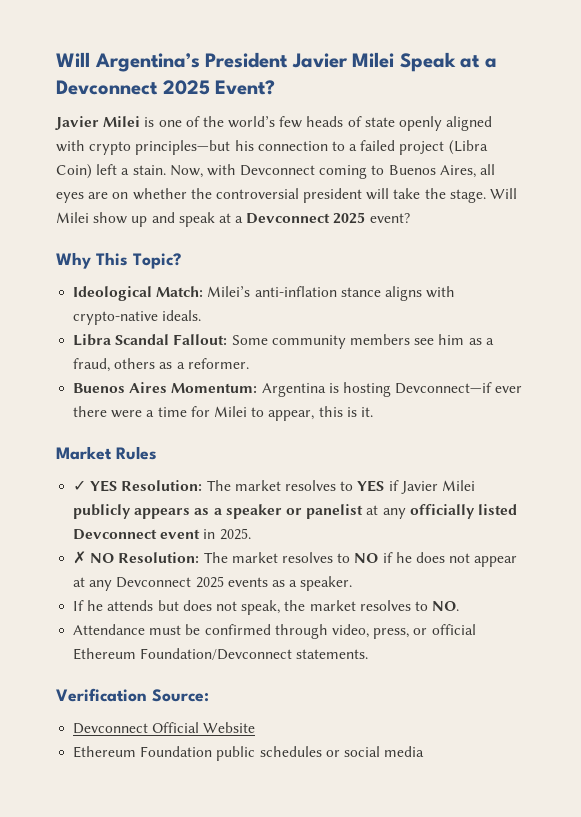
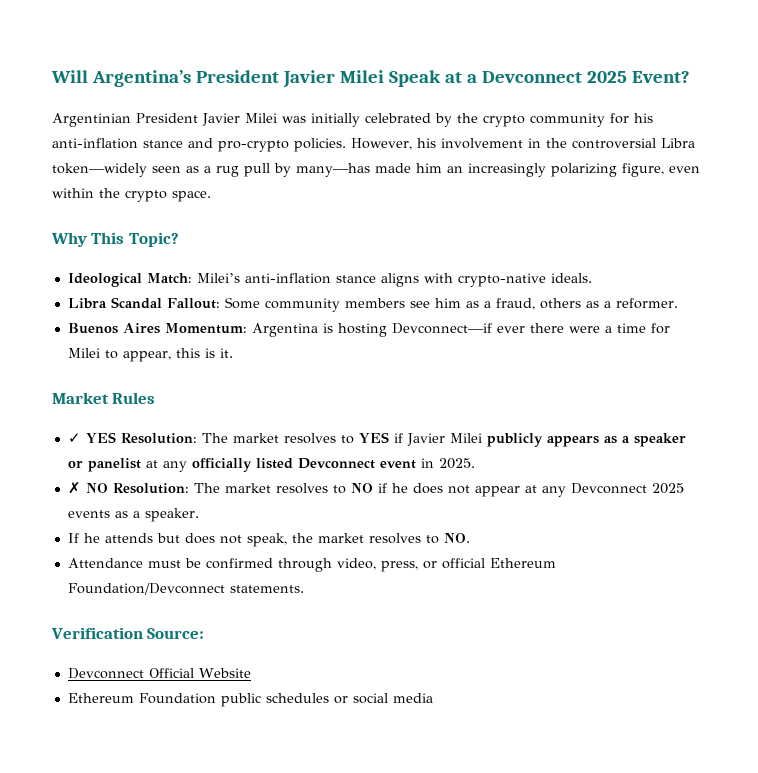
- Javier Milei is one of the world’s few heads of state openly aligned with crypto principles—but his connection to a failed project (Libra Coin) left a stain. Now, with Devconnect coming to Buenos Aires, all eyes are on whether the controversial president will take the stage. Will Milei show up and speak at a Devconnect 2025 event?
+ Argentinian President Javier Milei was initially celebrated by the crypto community for his anti-inflation stance and pro-crypto policies. However, his involvement in the controversial Libra token—widely seen as a rug pull by many—has made him an increasingly polarizing figure, even within the crypto space.

